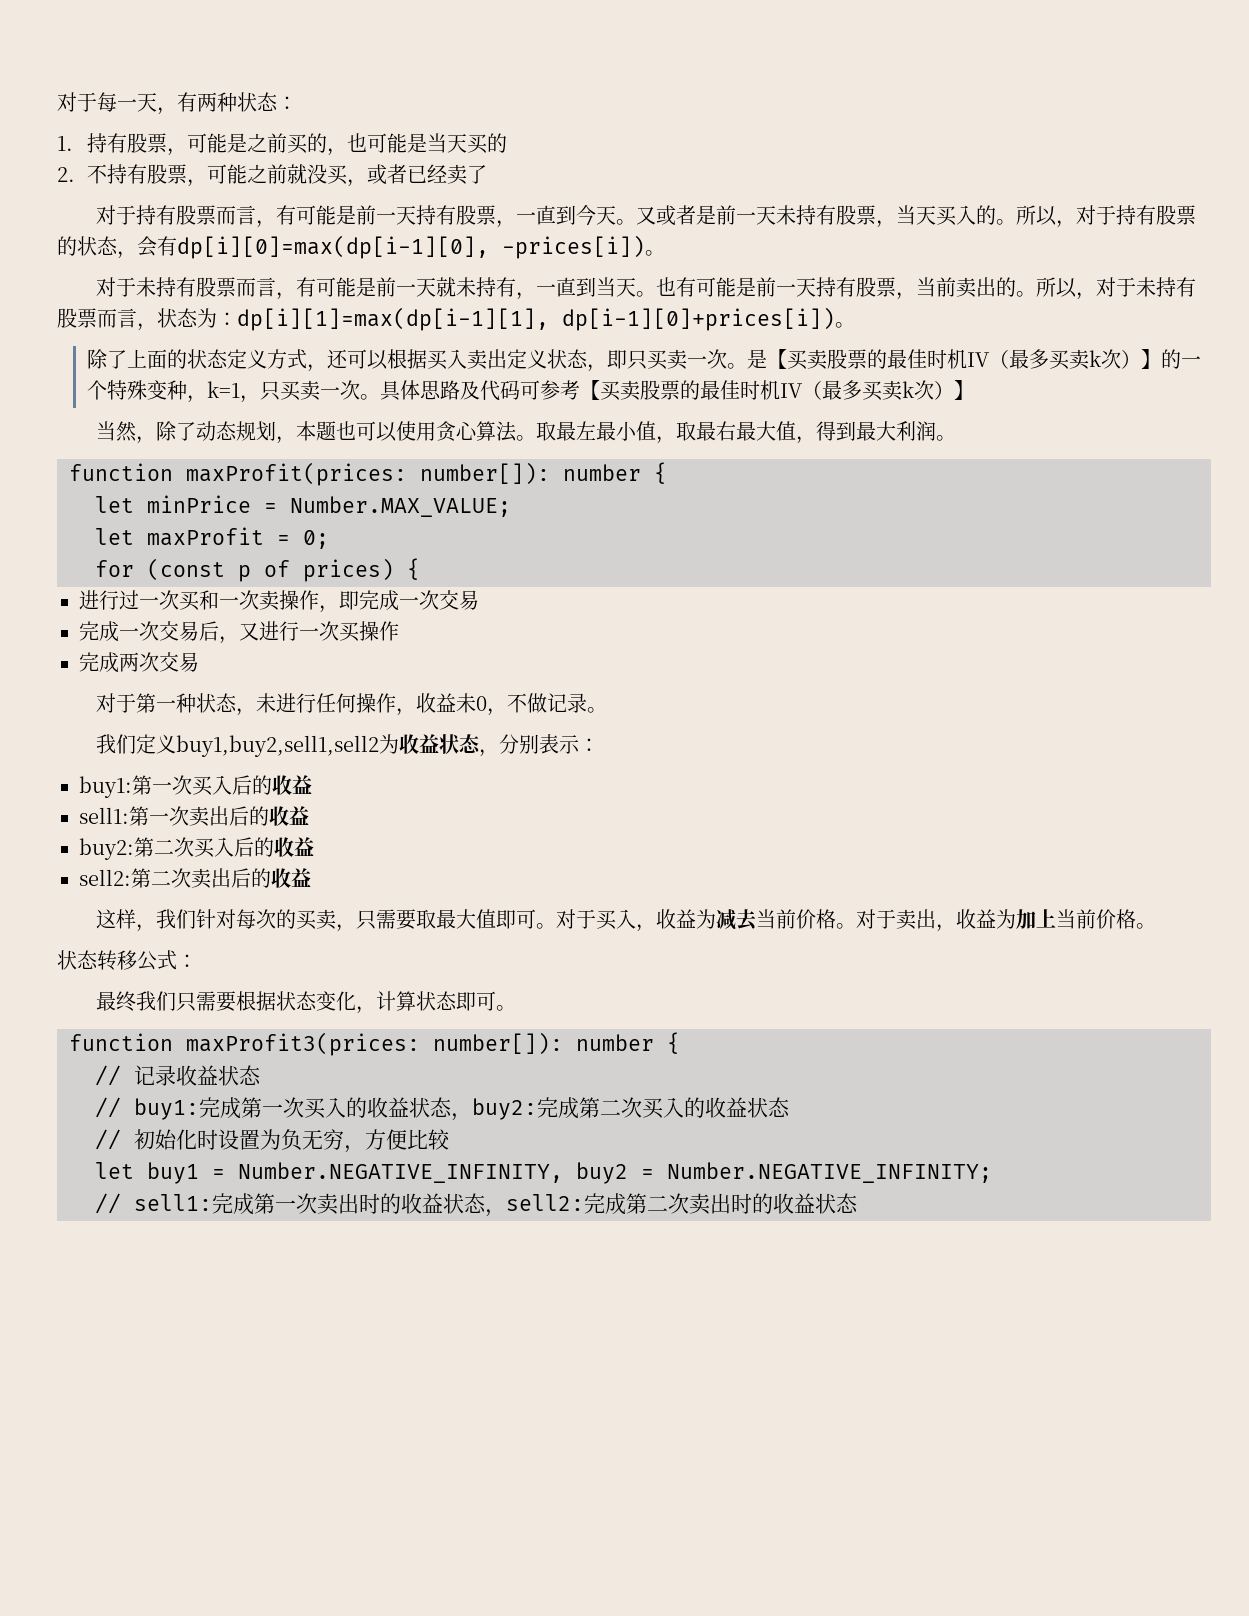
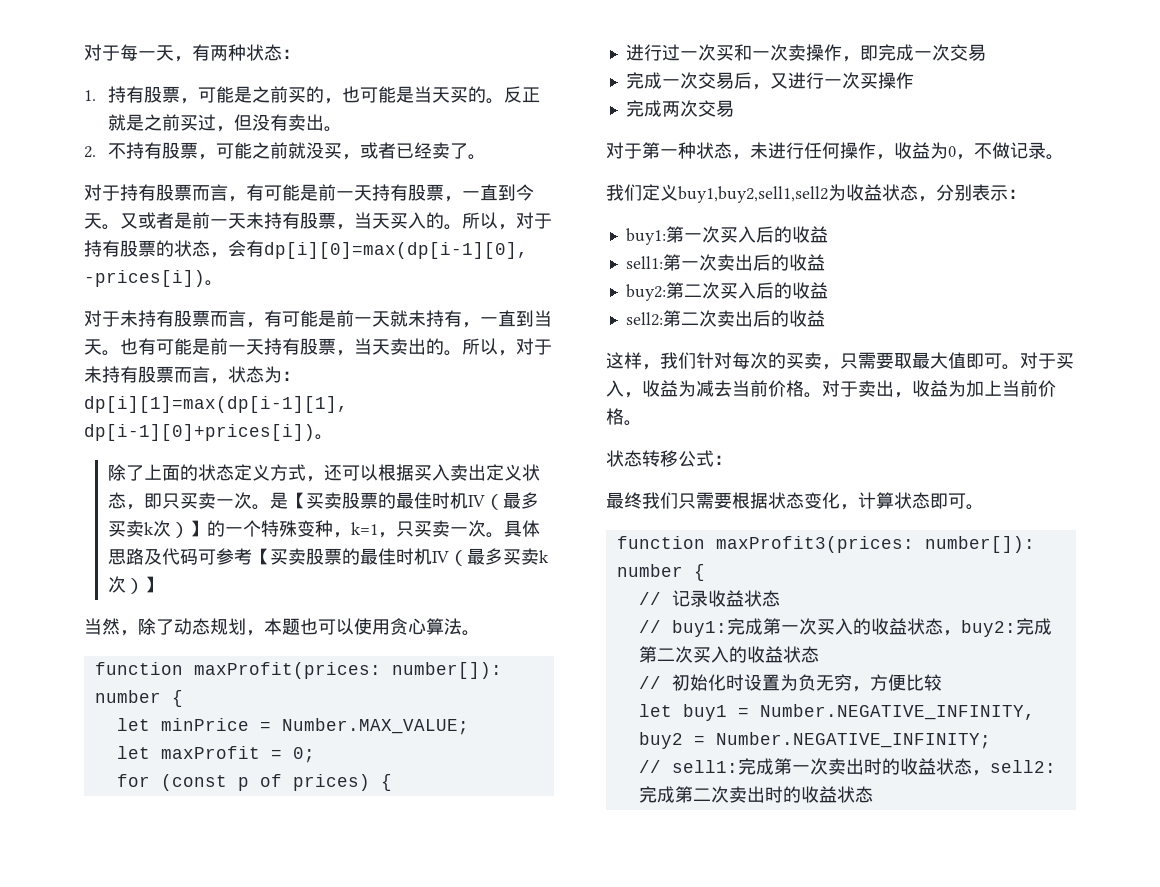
- 1.持有股票，可能是之前买的，也可能是当天买的
+ 1.持有股票，可能是之前买的，也可能是当天买的。反正就是之前买过，但没有卖出。
- 2.不持有股票，可能之前就没买，或者已经卖了
+ 2.不持有股票，可能之前就没买，或者已经卖了。
- 也有可能是前一天持有股票，当前卖出的。
+ 也有可能是前一天持有股票，当天卖出的。
- 取最左最小值，取最右最大值，得到最大利润。
- 对于第一种状态，未进行任何操作，收益未0，不做记录。
+ 对于第一种状态，未进行任何操作，收益为0，不做记录。

